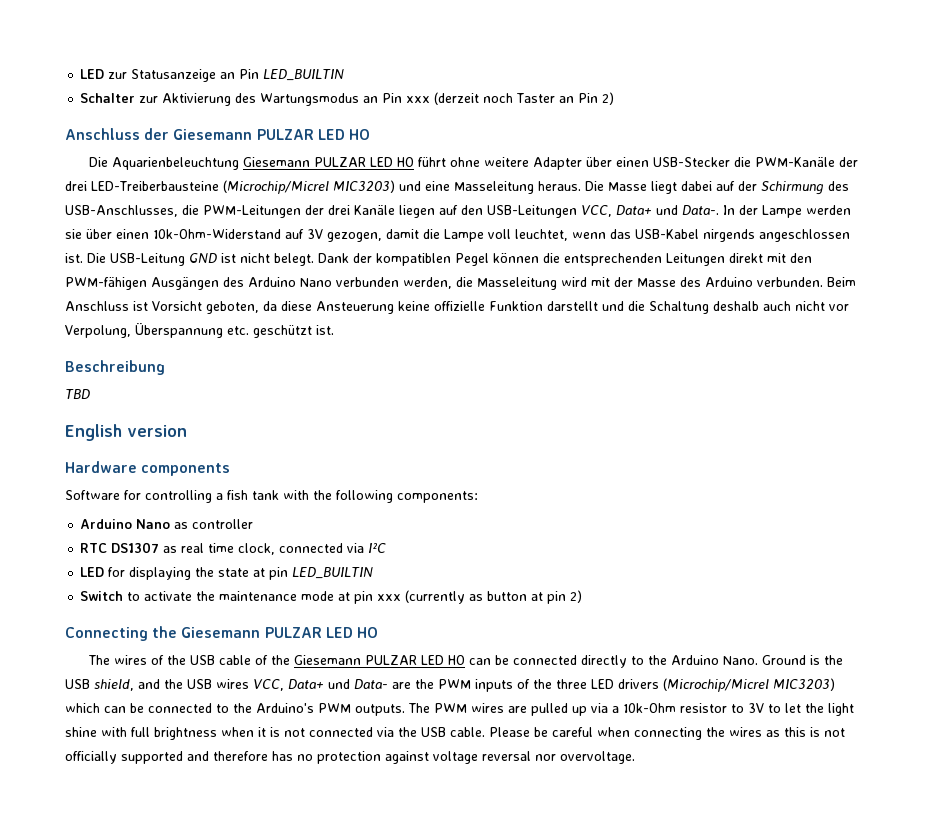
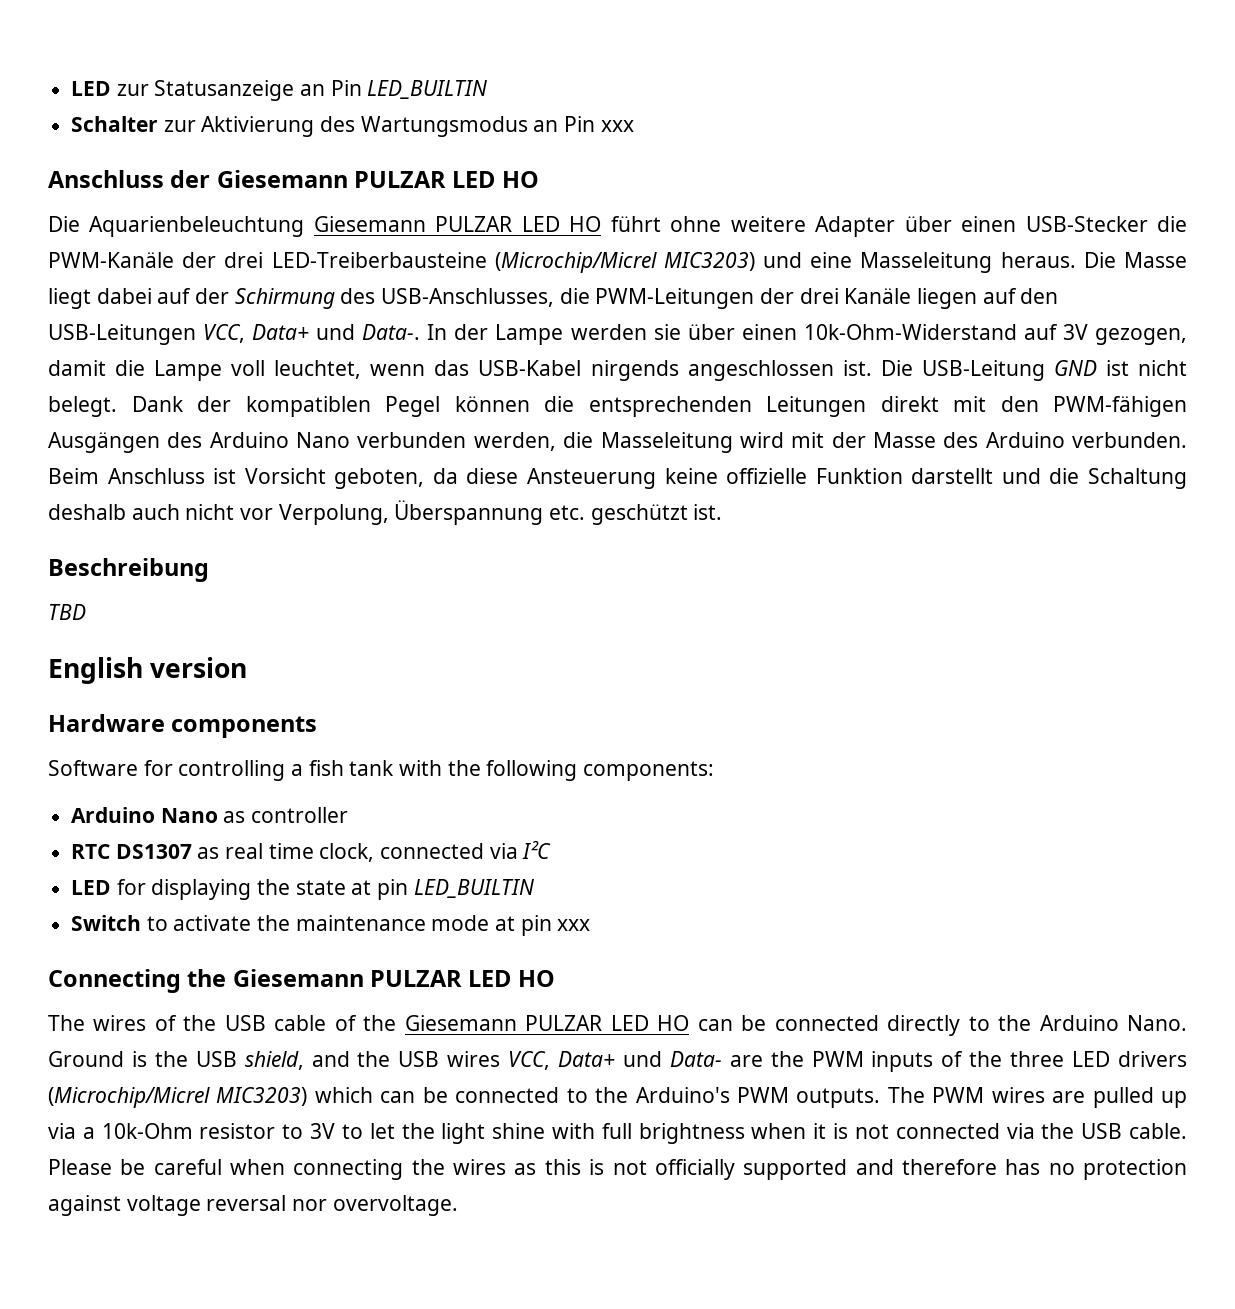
- Schalter zur Aktivierung des Wartungsmodus an Pin xxx (derzeit noch Taster an Pin 2)
+ Schalter zur Aktivierung des Wartungsmodus an Pin xxx
- Switch to activate the maintenance mode at pin xxx (currently as button at pin 2)
+ Switch to activate the maintenance mode at pin xxx

